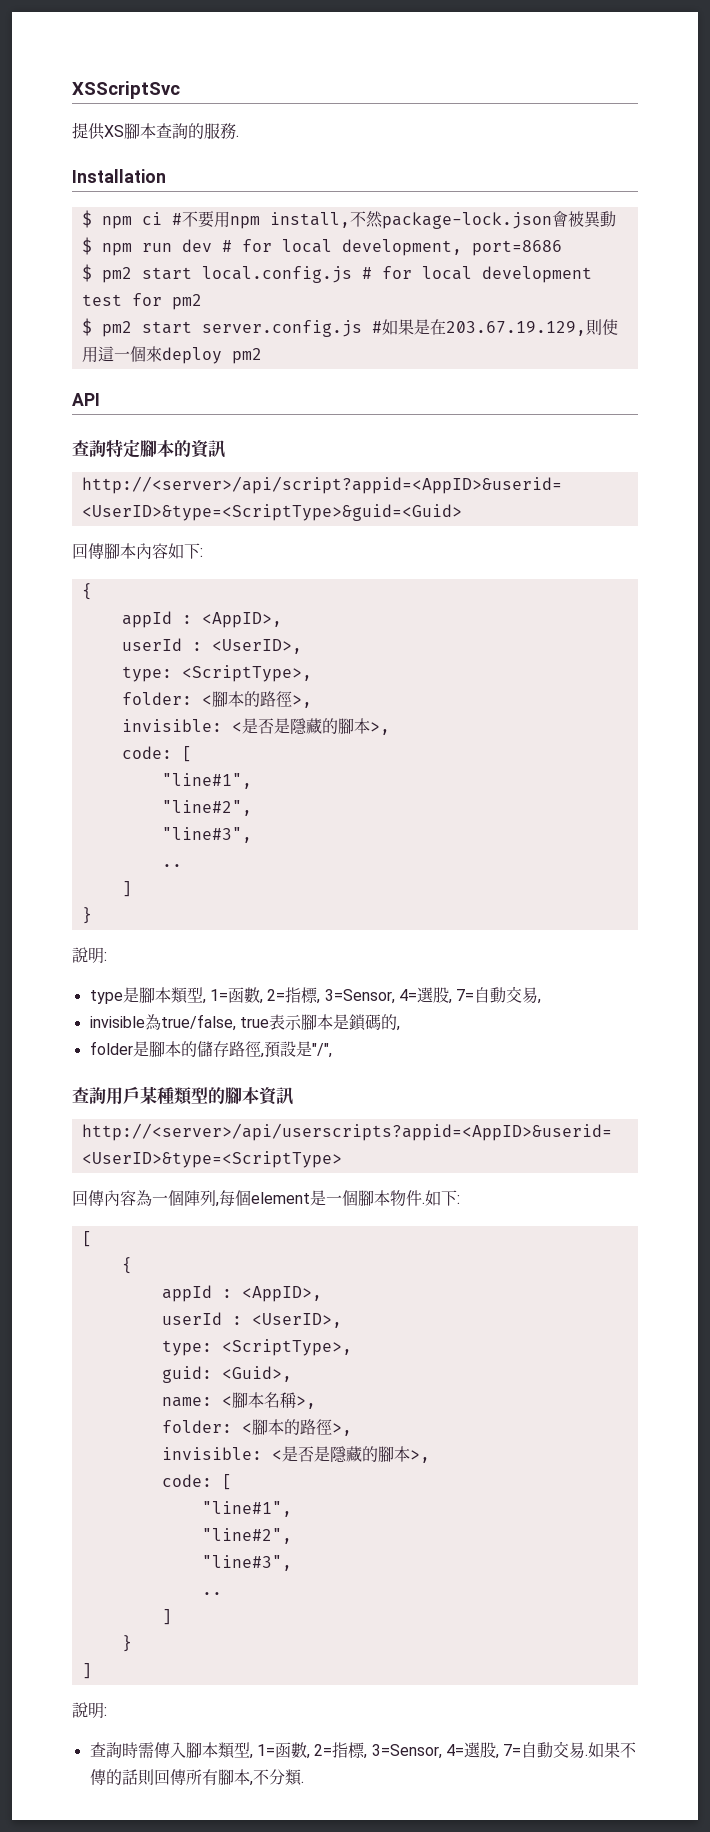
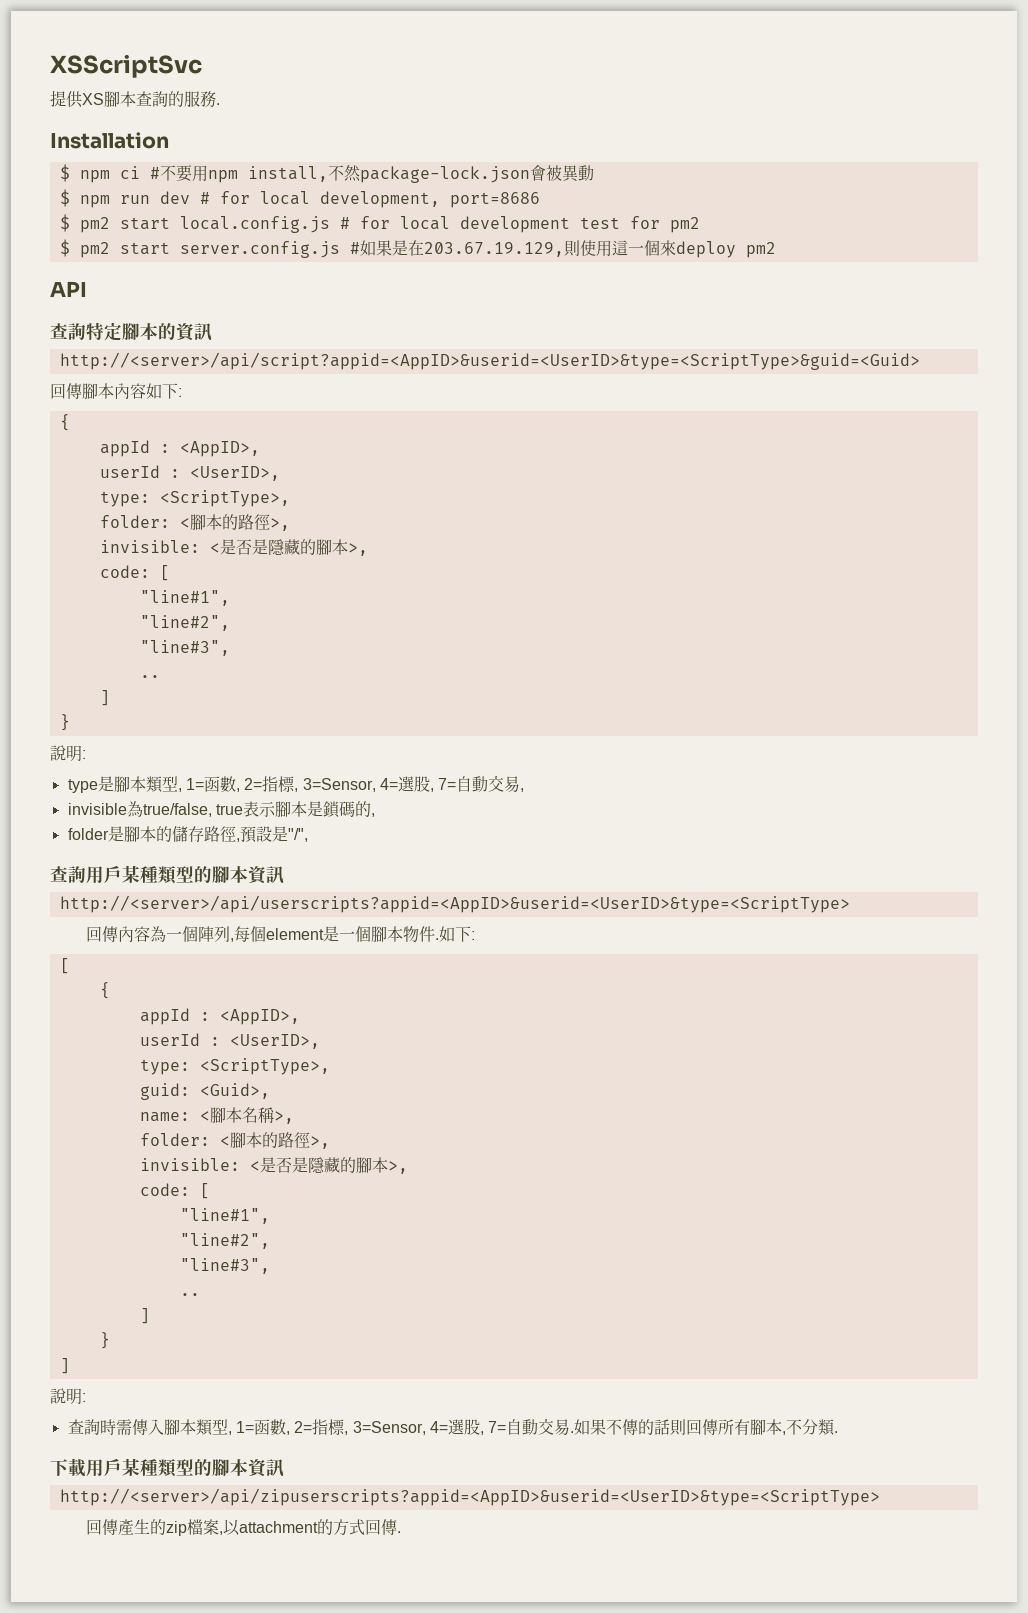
+ 下載用戶某種類型的腳本資訊
+ http://<server>/api/zipuserscripts?appid=<AppID>&userid=<UserID>&type=<ScriptType>
+ 回傳產生的zip檔案,以attachment的方式回傳.

